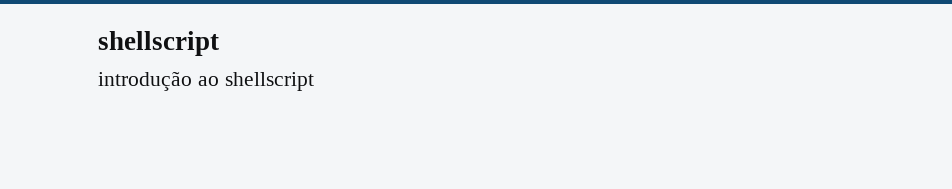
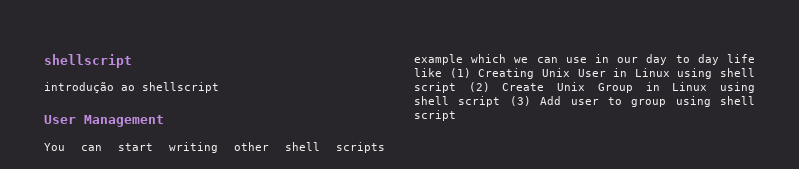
+ User Management
+ You can start writing other shell scripts example which we can use in our day to day life like (1) Creating Unix User in Linux using shell script (2) Create Unix Group in Linux using shell script (3) Add user to group using shell script

